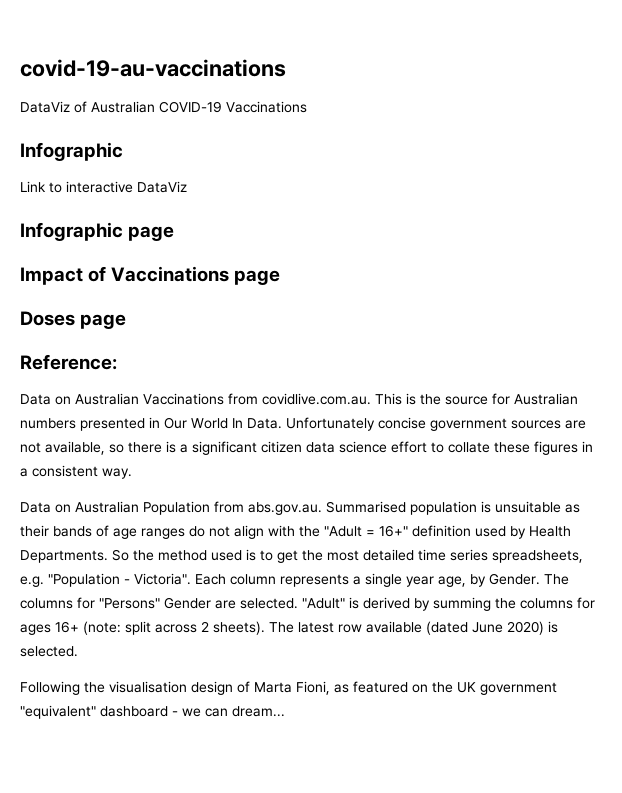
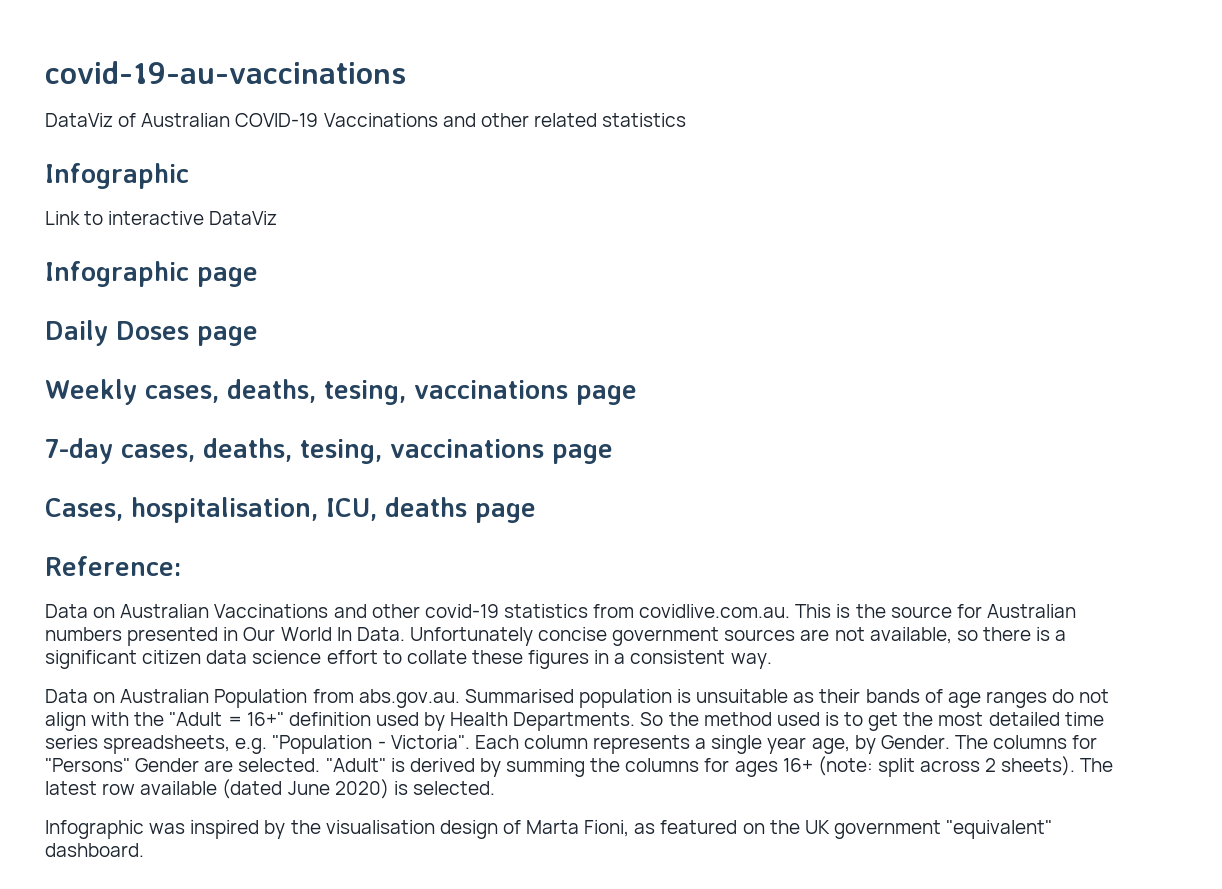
- DataViz of Australian COVID-19 Vaccinations
+ DataViz of Australian COVID-19 Vaccinations and other related statistics
- Impact of Vaccinations page
- Doses page
+ Daily Doses page
+ Weekly cases, deaths, tesing, vaccinations page
+ 7-day cases, deaths, tesing, vaccinations page
+ Cases, hospitalisation, ICU, deaths page
- Data on Australian Vaccinations from covidlive.com.au. This is the source for Australian numbers presented in Our World In Data.
+ Data on Australian Vaccinations and other covid-19 statistics from covidlive.com.au. This is the source for Australian numbers presented in Our World In Data.
- Following the visualisation design of Marta Fioni, as featured on the UK government "equivalent" dashboard - we can dream...
+ Infographic was inspired by the visualisation design of Marta Fioni, as featured on the UK government "equivalent" dashboard.

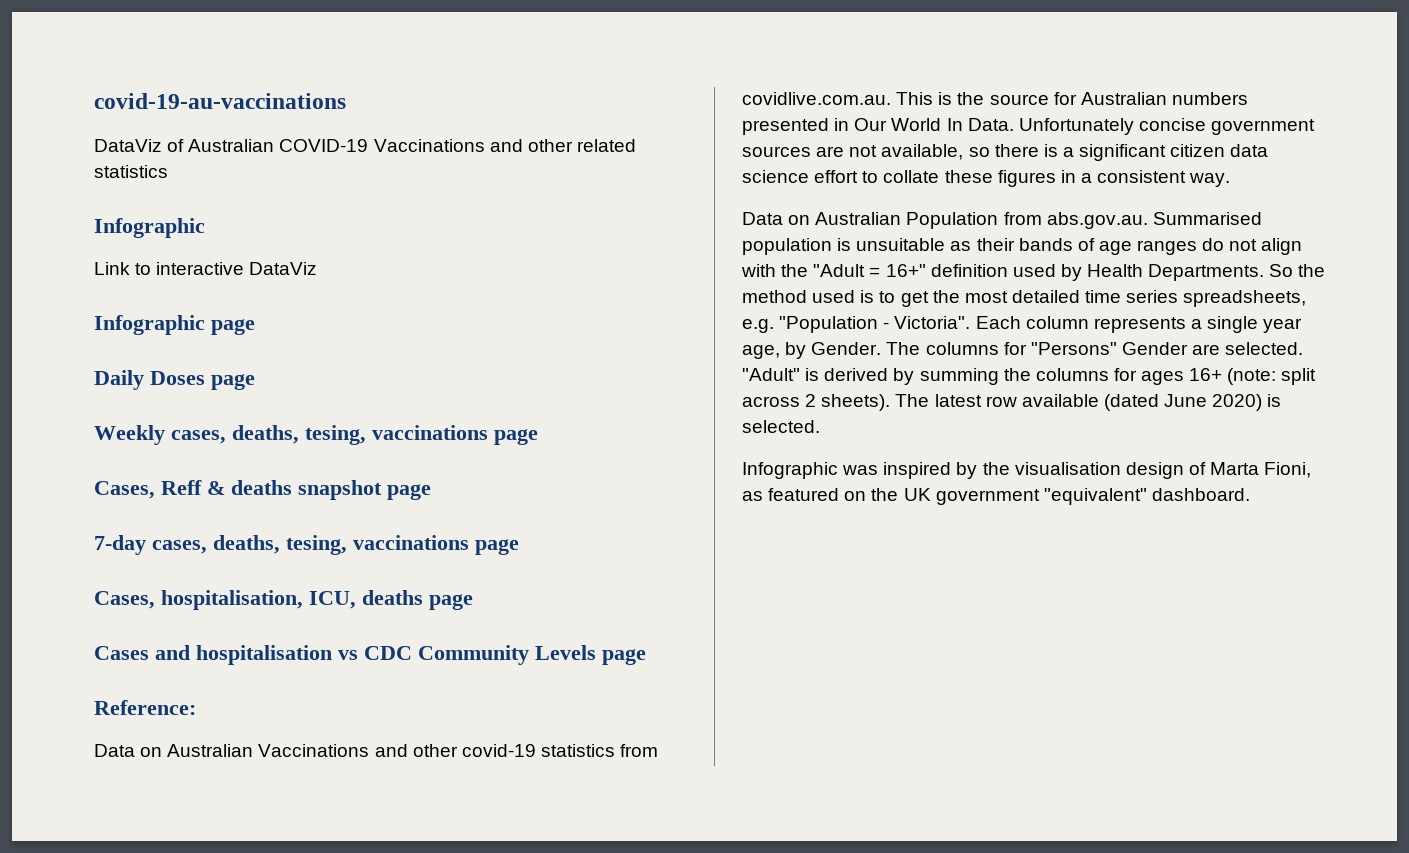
+ Cases, Reff & deaths snapshot page
+ Cases and hospitalisation vs CDC Community Levels page

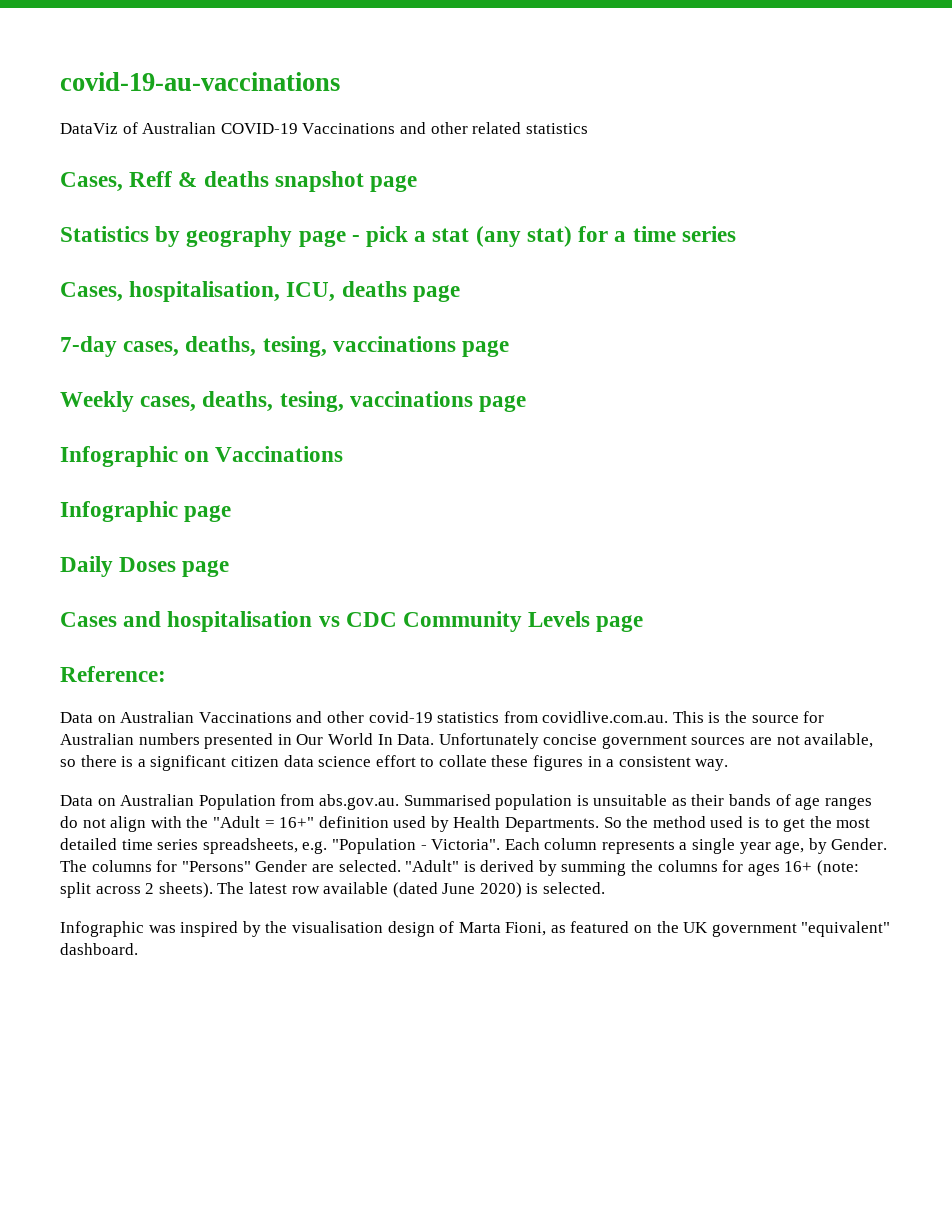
  DataViz of Australian COVID-19 Vaccinations and other related statistics
- Infographic
- Link to interactive DataViz
- Infographic page
- Daily Doses page
+ Cases, Reff & deaths snapshot page
+ Statistics by geography page - pick a stat (any stat) for a time series
+ Cases, hospitalisation, ICU, deaths page
+ 7-day cases, deaths, tesing, vaccinations page
- Cases, Reff & deaths snapshot page
- 7-day cases, deaths, tesing, vaccinations page
- Cases, hospitalisation, ICU, deaths page
+ Infographic on Vaccinations
+ Infographic page
+ Daily Doses page

